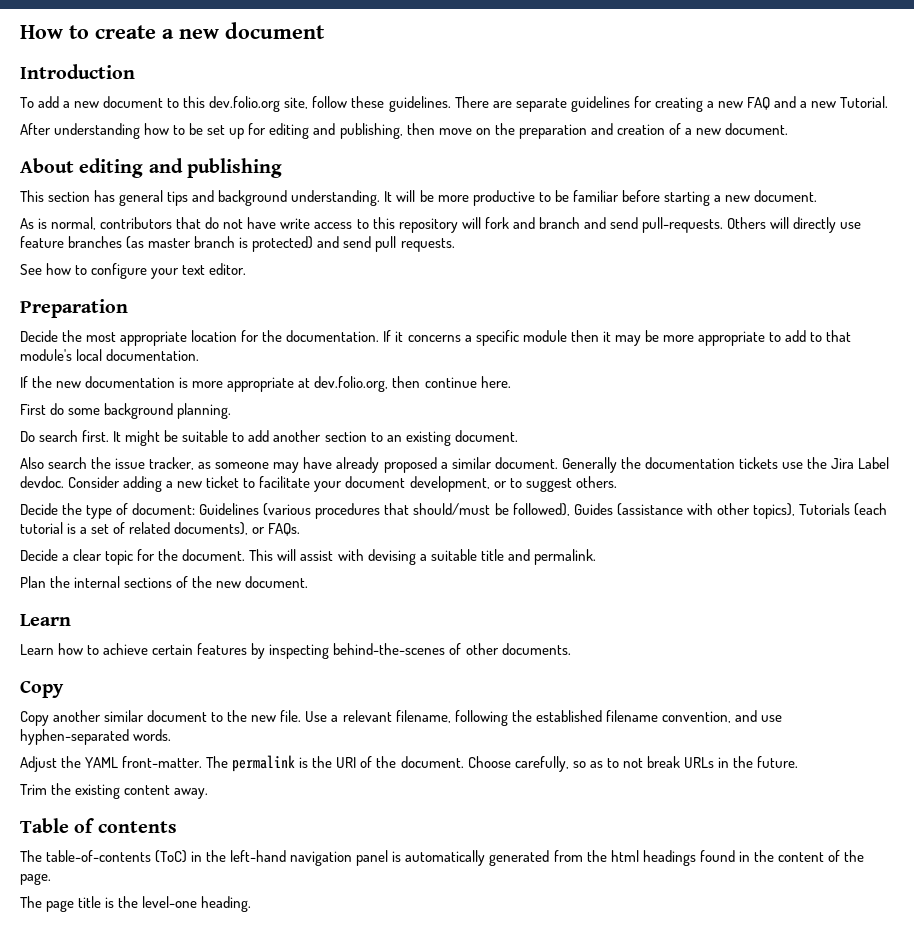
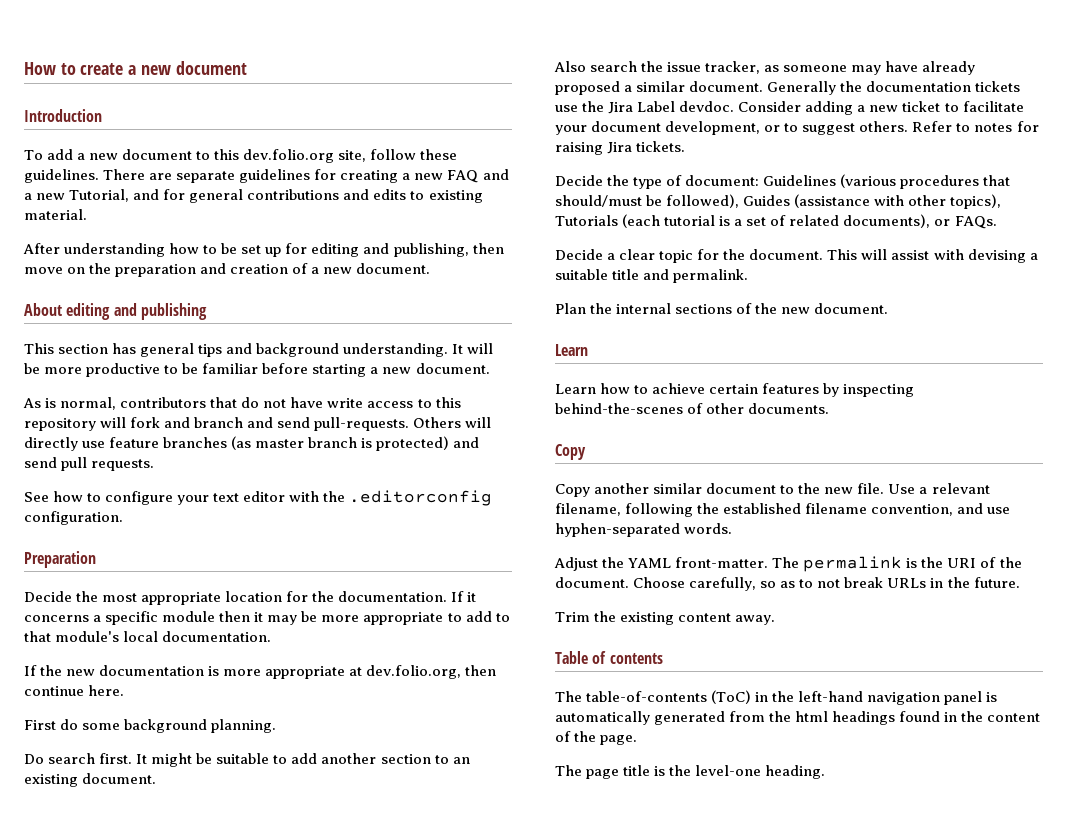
- There are separate guidelines for creating a new FAQ and a new Tutorial.
+ There are separate guidelines for creating a new FAQ and a new Tutorial, and for general contributions and edits to existing material.
- See how to configure your text editor.
+ See how to configure your text editor with the .editorconfig configuration.
+ Refer to notes for raising Jira tickets.

